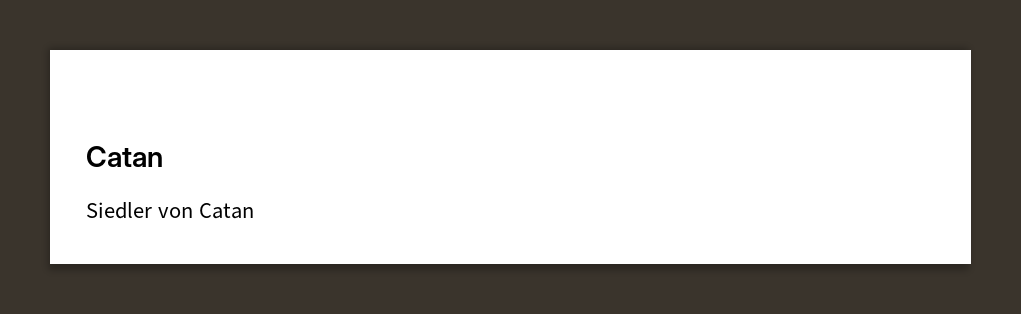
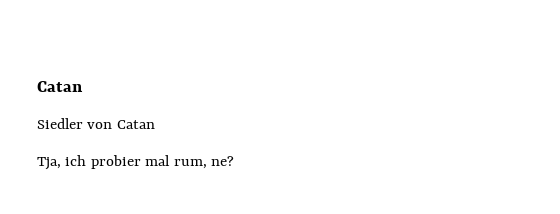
+ Tja, ich probier mal rum, ne?

